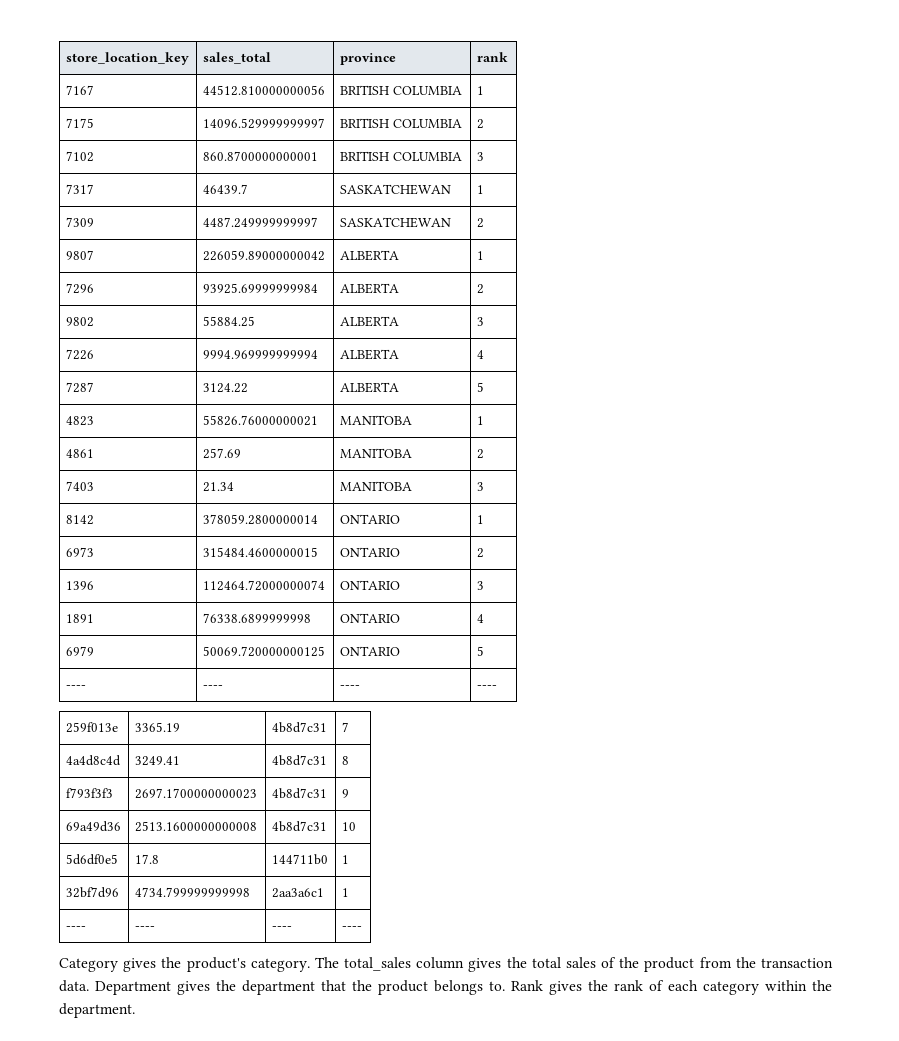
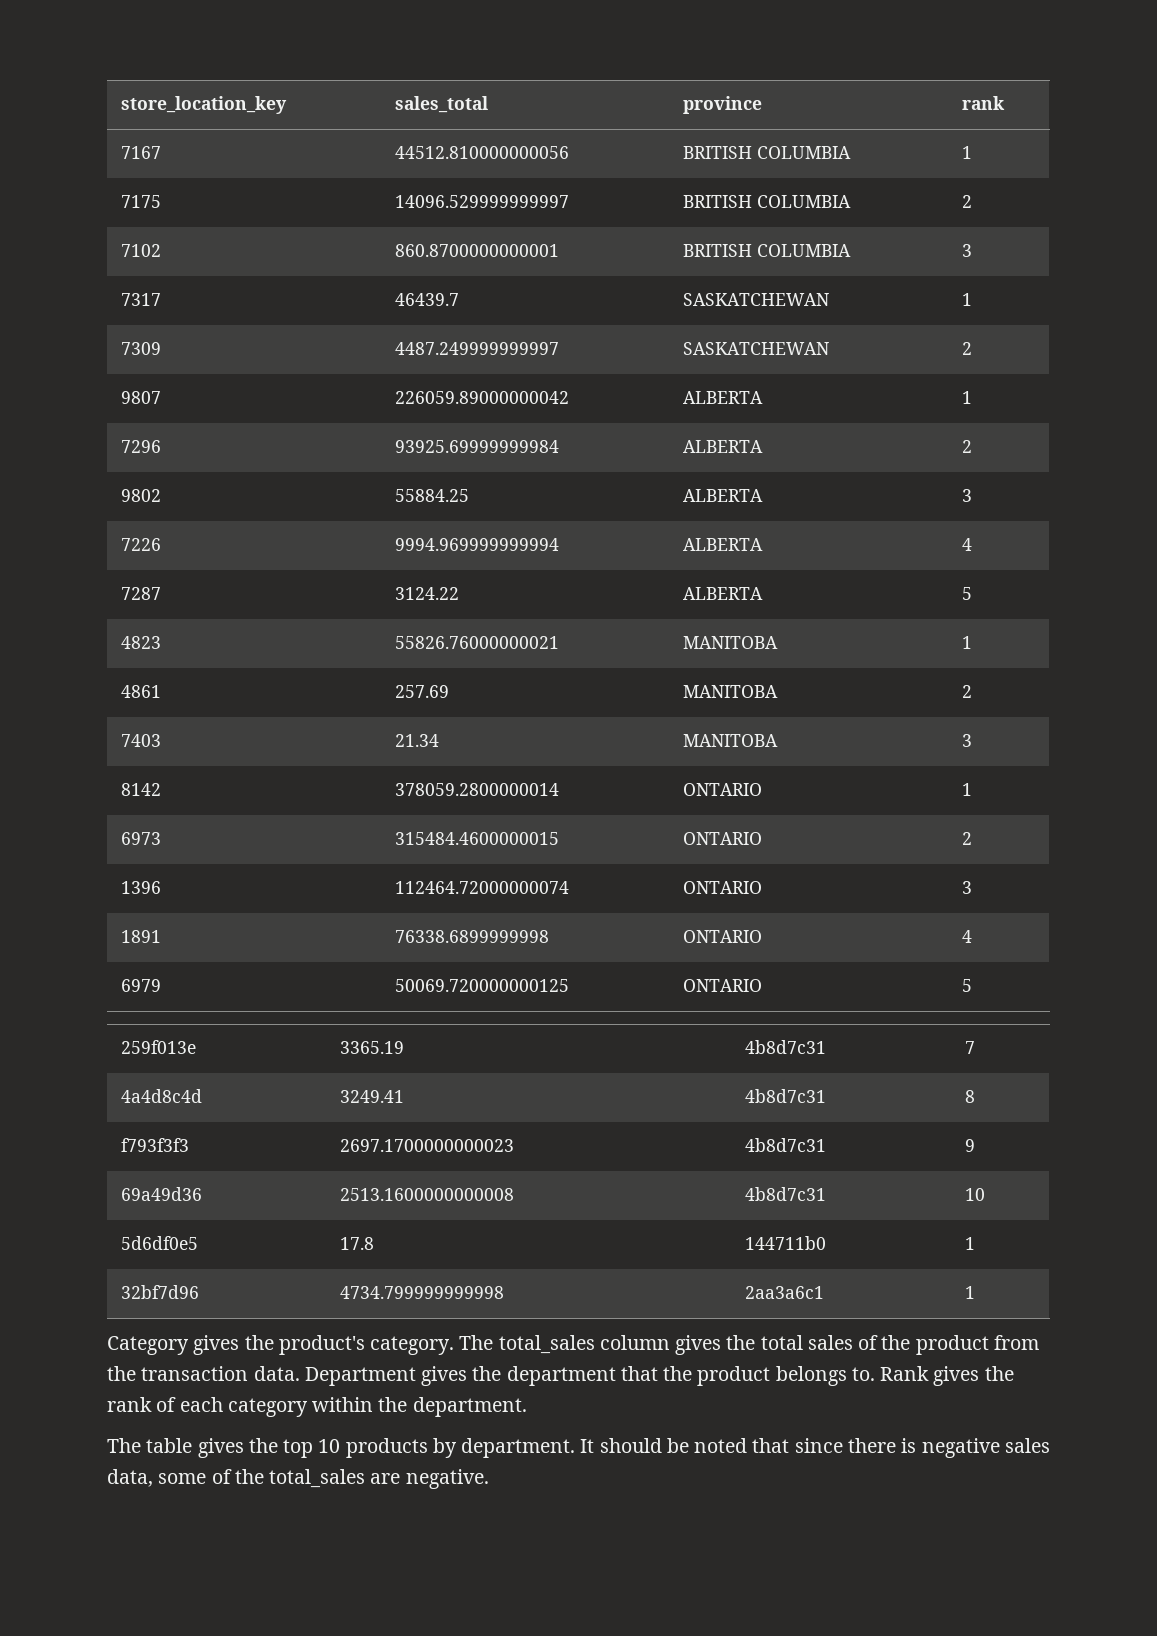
  6979 | 50069.720000000125 | ONTARIO | 5
- ---- | ---- | ---- | ----
  32bf7d96 | 4734.799999999998 | 2aa3a6c1 | 1
- ---- | ---- | ---- | ----
+ The table gives the top 10 products by department. It should be noted that since there is negative sales data, some of the total_sales are negative.

